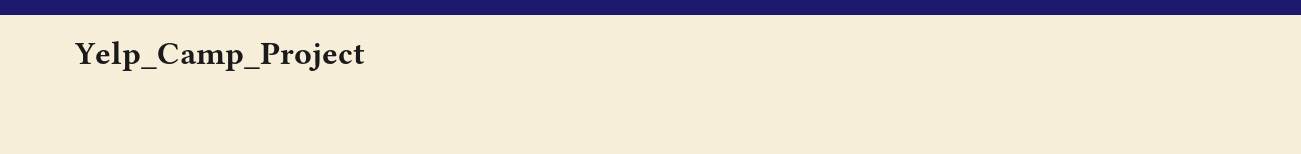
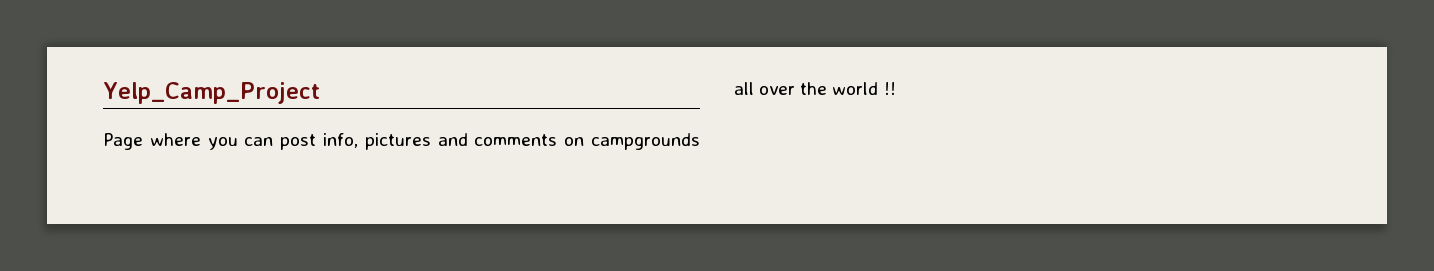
+ Page where you can post info, pictures and comments on campgrounds all over the world !!

